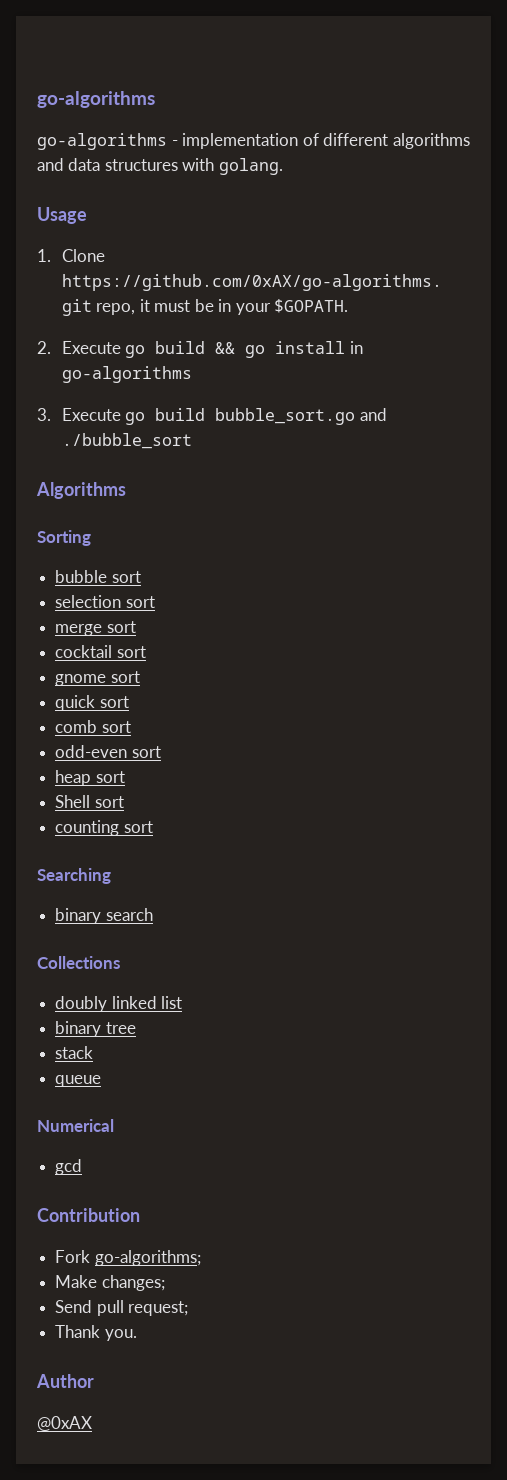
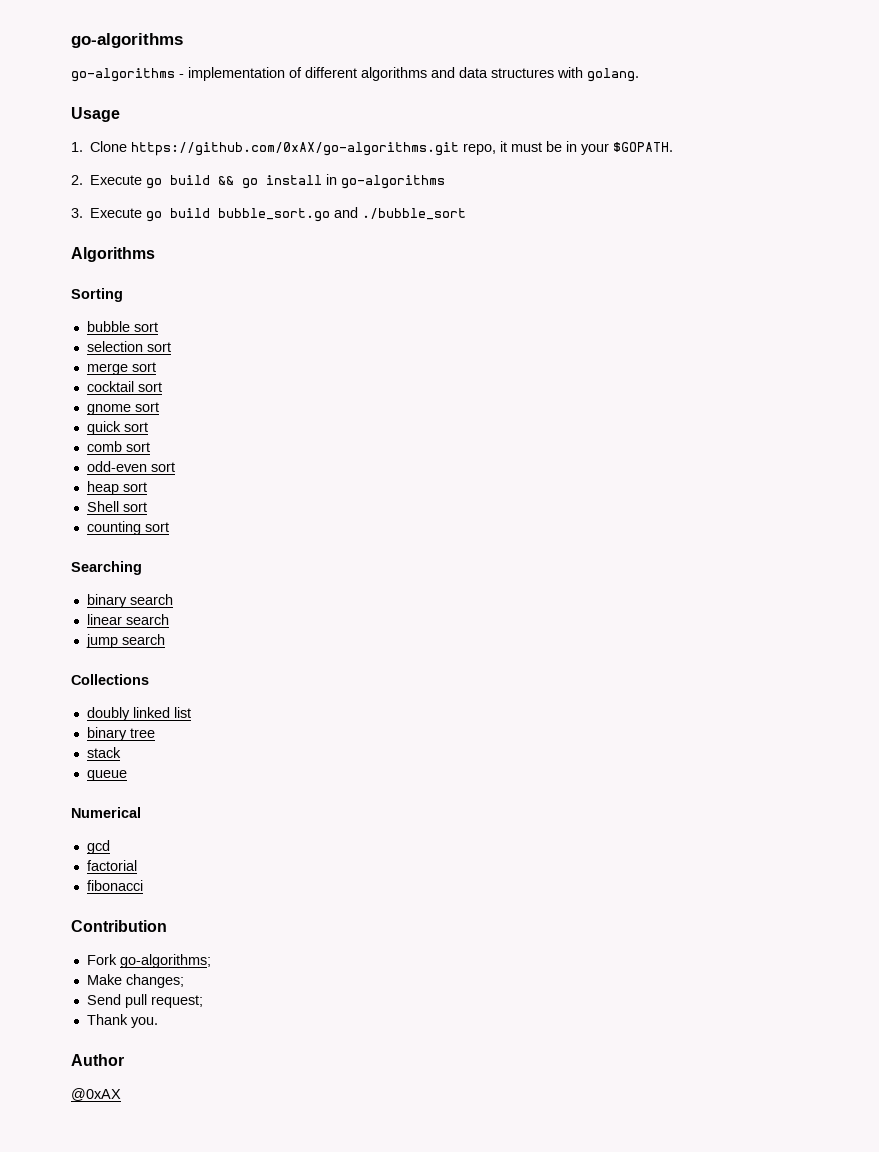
+ linear search
+ jump search
+ factorial
+ fibonacci

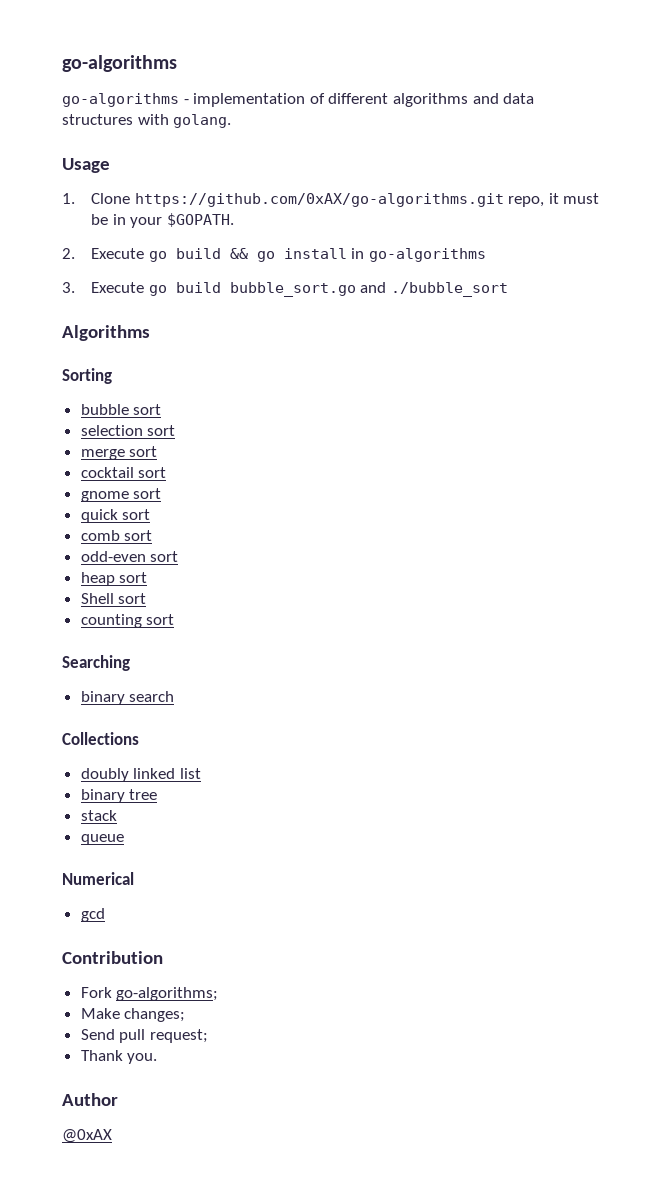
- linear search
- jump search
- factorial
- fibonacci

